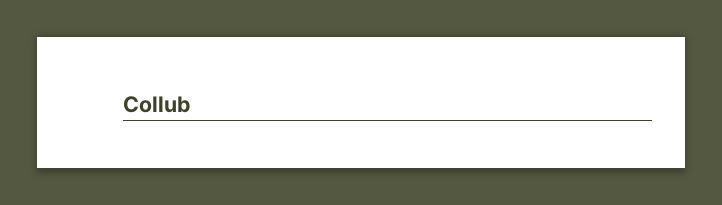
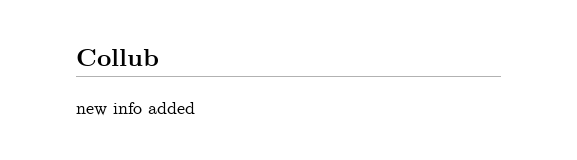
+ new info added

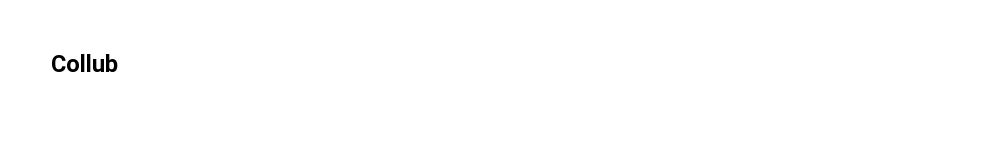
- new info added

